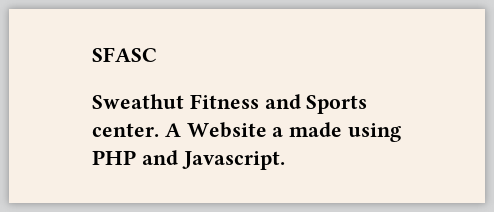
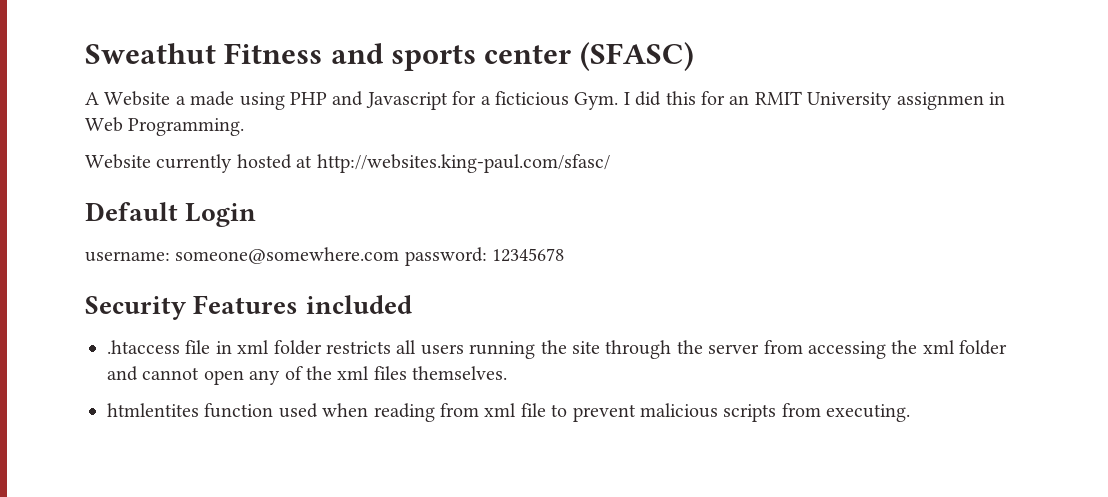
- SFASC
- Sweathut Fitness and Sports center. A Website a made using PHP and Javascript.
+ Sweathut Fitness and sports center (SFASC)
+ A Website a made using PHP and Javascript for a ficticious Gym. I did this for an RMIT University assignmen in Web Programming.
+ Website currently hosted at http://websites.king-paul.com/sfasc/
+ Default Login
+ username: someone@somewhere.com password: 12345678
+ Security Features included
+ .htaccess file in xml folder restricts all users running the site through the server from accessing the xml folder and cannot open any of the xml files themselves.
+ htmlentites function used when reading from xml file to prevent malicious scripts from executing.

